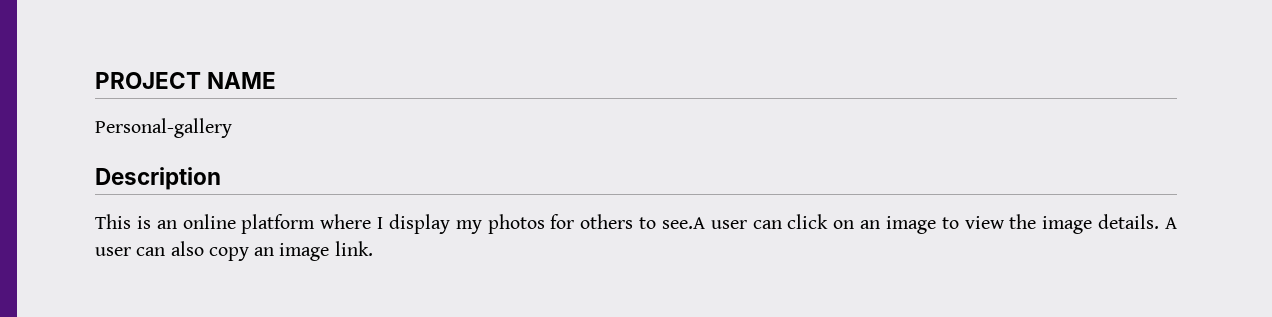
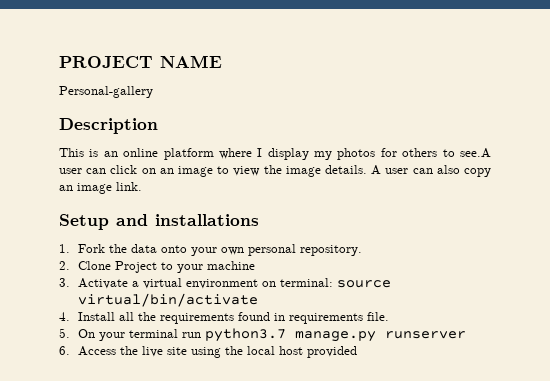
+ Setup and installations
+ 1. Fork the data onto your own personal repository.
+ 2. Clone Project to your machine
+ 3. Activate a virtual environment on terminal: source virtual/bin/activate
+ 4. Install all the requirements found in requirements file.
+ 5. On your terminal run python3.7 manage.py runserver
+ 6. Access the live site using the local host provided

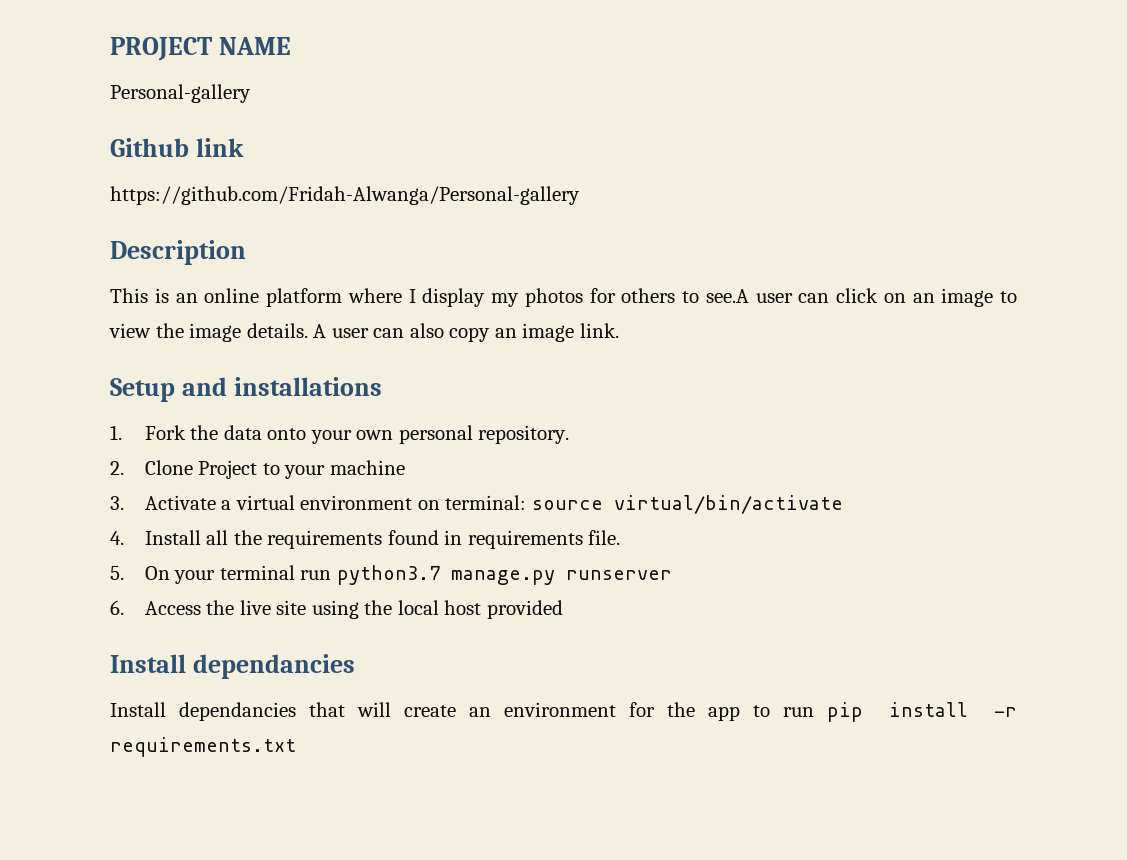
+ Github link
+ https://github.com/Fridah-Alwanga/Personal-gallery
  6. Access the live site using the local host provided
+ Install dependancies
+ Install dependancies that will create an environment for the app to run pip install -r requirements.txt

